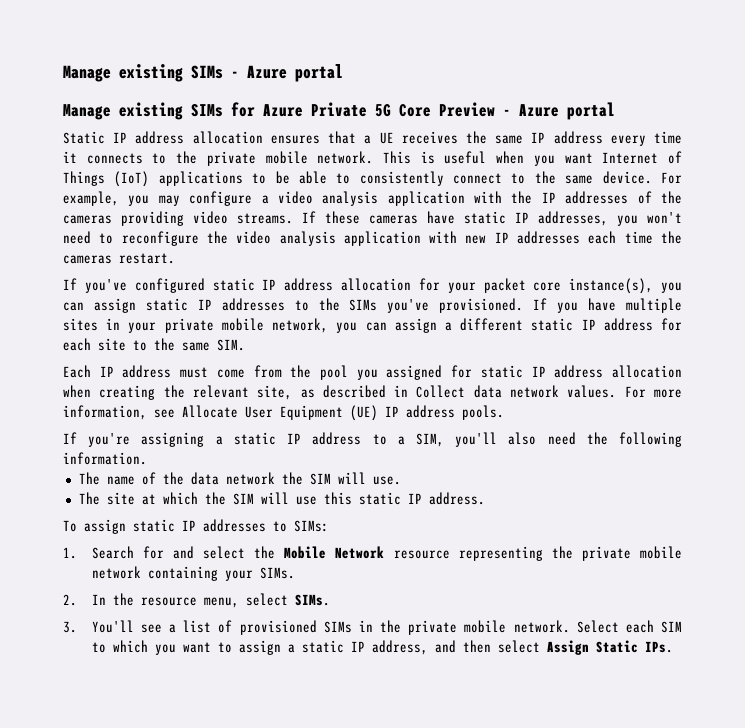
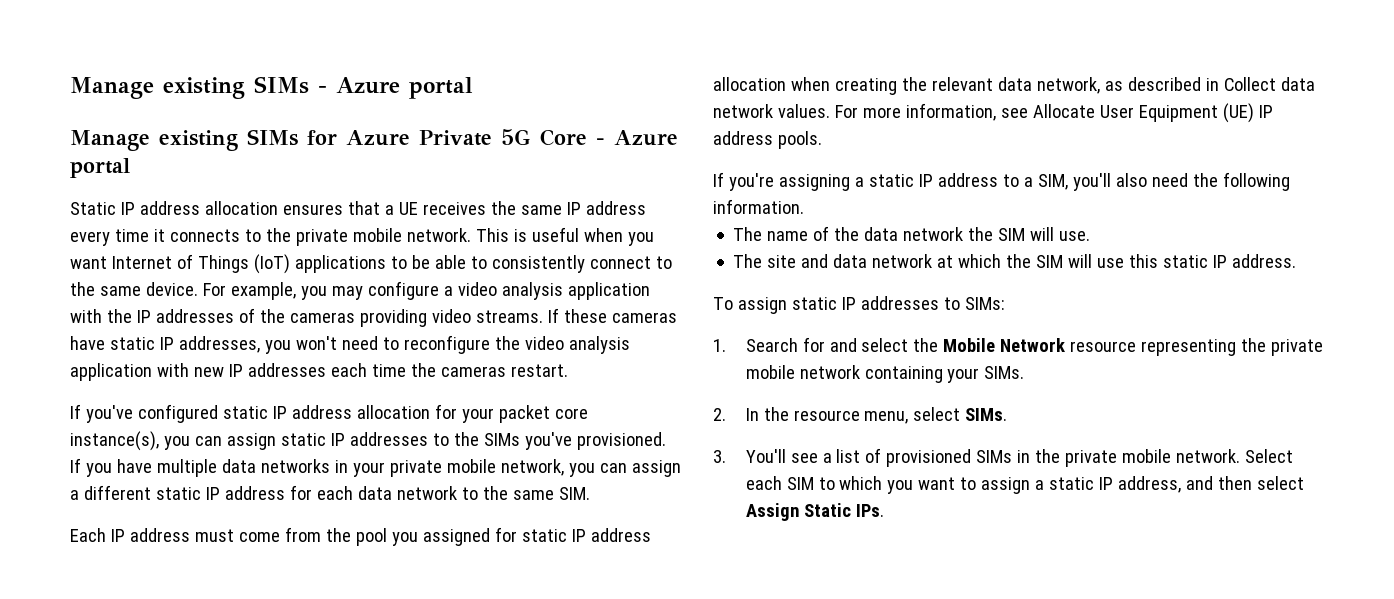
- Manage existing SIMs for Azure Private 5G Core Preview - Azure portal
+ Manage existing SIMs for Azure Private 5G Core - Azure portal
- If you have multiple sites in your private mobile network, you can assign a different static IP address for each site to the same SIM.
+ If you have multiple data networks in your private mobile network, you can assign a different static IP address for each data network to the same SIM.
- Each IP address must come from the pool you assigned for static IP address allocation when creating the relevant site, as described in Collect data network values.
+ Each IP address must come from the pool you assigned for static IP address allocation when creating the relevant data network, as described in Collect data network values.
- The site at which the SIM will use this static IP address.
+ The site and data network at which the SIM will use this static IP address.

